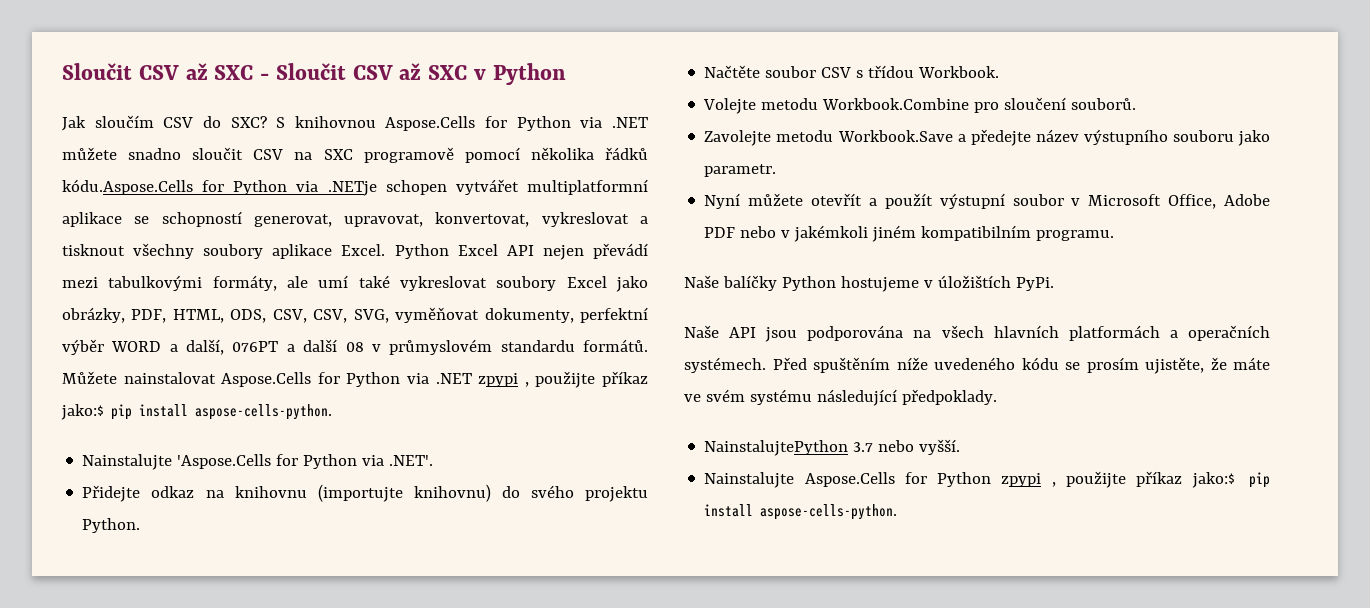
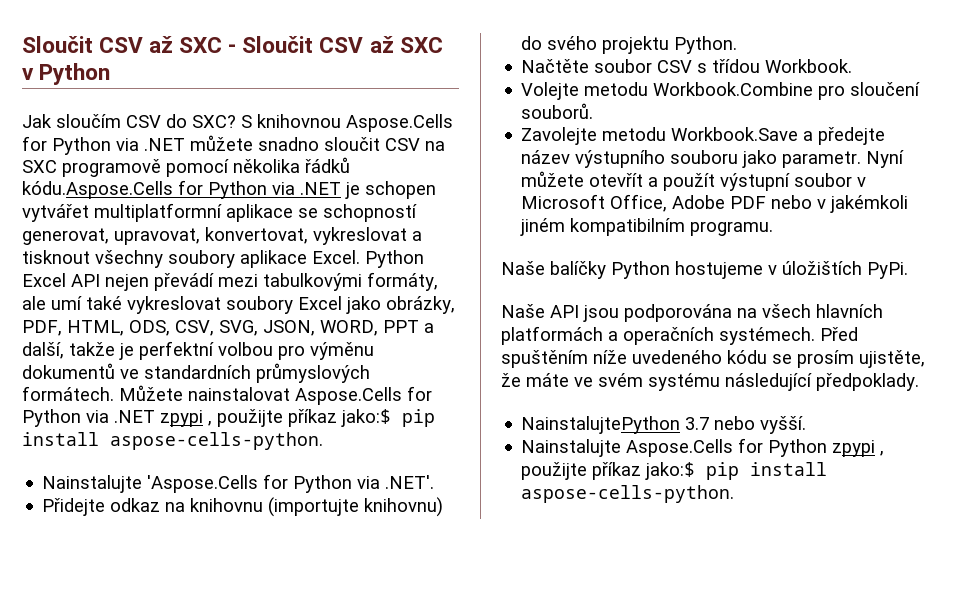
- S knihovnou Aspose.Cells for Python via .NET můžete snadno sloučit CSV na SXC programově pomocí několika řádků kódu.Aspose.Cells for Python via .NETje schopen vytvářet multiplatformní aplikace se schopností generovat, upravovat, konvertovat, vykreslovat a tisknout všechny soubory aplikace Excel.
+ S knihovnou Aspose.Cells for Python via .NET můžete snadno sloučit CSV na SXC programově pomocí několika řádků kódu.Aspose.Cells for Python via .NET je schopen vytvářet multiplatformní aplikace se schopností generovat, upravovat, konvertovat, vykreslovat a tisknout všechny soubory aplikace Excel.
- Python Excel API nejen převádí mezi tabulkovými formáty, ale umí také vykreslovat soubory Excel jako obrázky, PDF, HTML, ODS, CSV, CSV, SVG, vyměňovat dokumenty, perfektní výběr WORD a další, 076PT a další 08 v průmyslovém standardu formátů.
+ Python Excel API nejen převádí mezi tabulkovými formáty, ale umí také vykreslovat soubory Excel jako obrázky, PDF, HTML, ODS, CSV, SVG, JSON, WORD, PPT a další, takže je perfektní volbou pro výměnu dokumentů ve standardních průmyslových formátech.
- Zavolejte metodu Workbook.Save a předejte název výstupního souboru jako parametr.
- Nyní můžete otevřít a použít výstupní soubor v Microsoft Office, Adobe PDF nebo v jakémkoli jiném kompatibilním programu.
+ Zavolejte metodu Workbook.Save a předejte název výstupního souboru jako parametr. Nyní můžete otevřít a použít výstupní soubor v Microsoft Office, Adobe PDF nebo v jakémkoli jiném kompatibilním programu.

